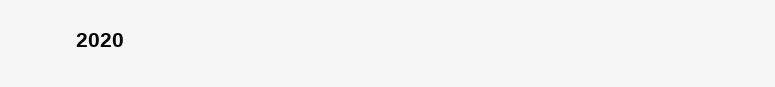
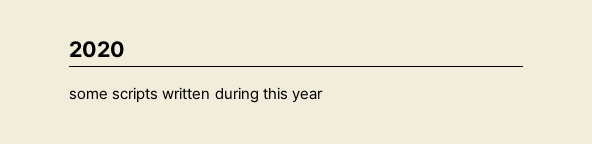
+ some scripts written during this year

